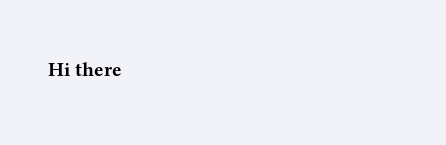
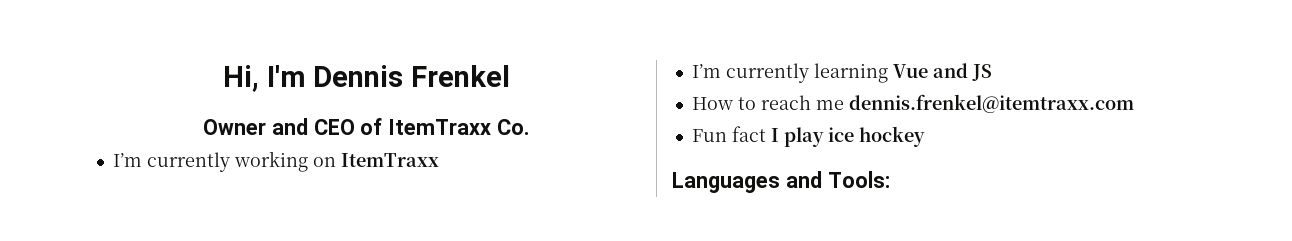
- Hi there
+ Hi, I'm Dennis Frenkel
+ Owner and CEO of ItemTraxx Co.
+ I’m currently working on ItemTraxx
+ I’m currently learning Vue and JS
+ How to reach me dennis.frenkel@itemtraxx.com
+ Fun fact I play ice hockey
+ Languages and Tools:

